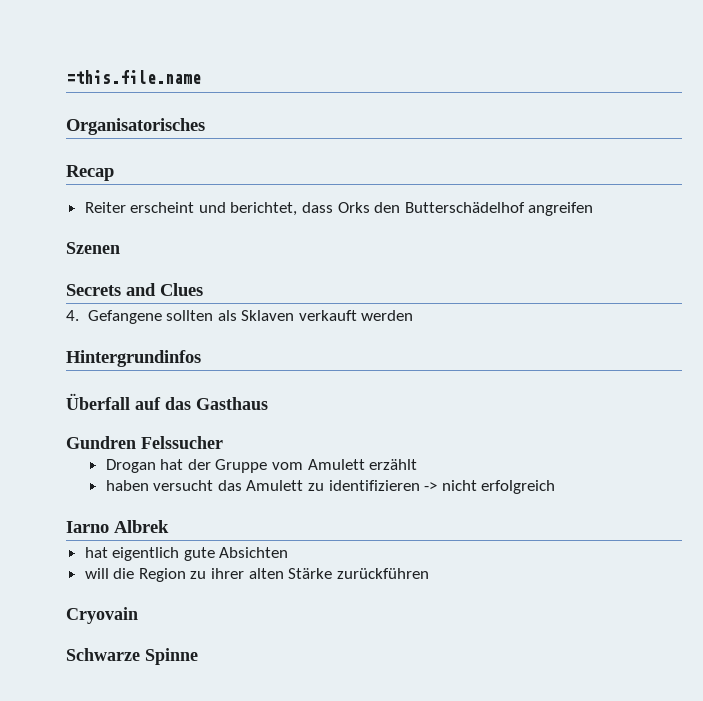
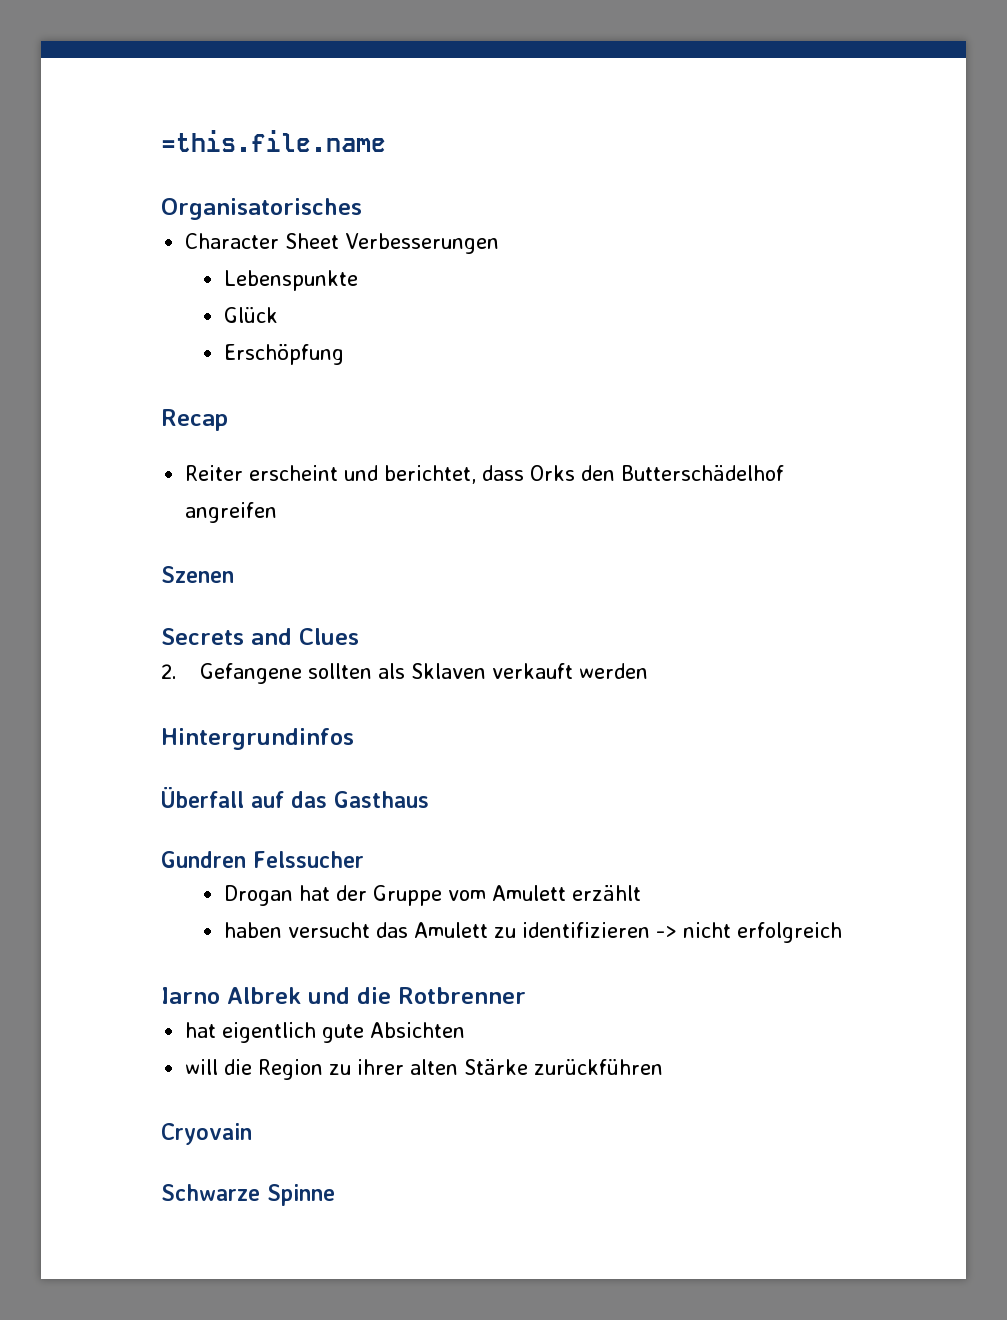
+ Character Sheet Verbesserungen
+ Lebenspunkte
+ Glück
+ Erschöpfung
- 4. Gefangene sollten als Sklaven verkauft werden
+ 2. Gefangene sollten als Sklaven verkauft werden
- Iarno Albrek
+ Iarno Albrek und die Rotbrenner

